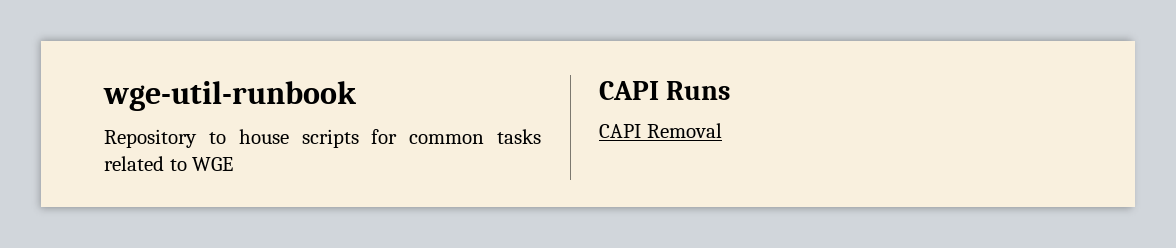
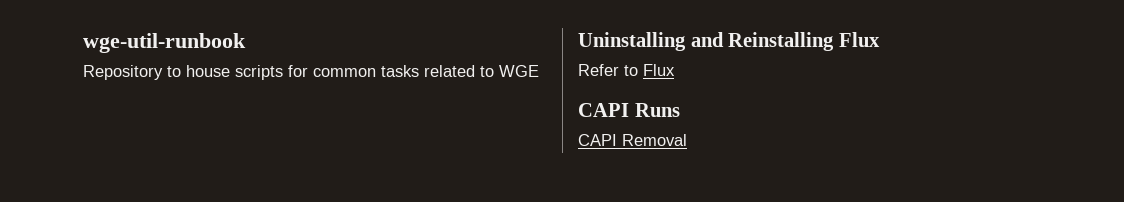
+ Uninstalling and Reinstalling Flux
+ Refer to Flux

